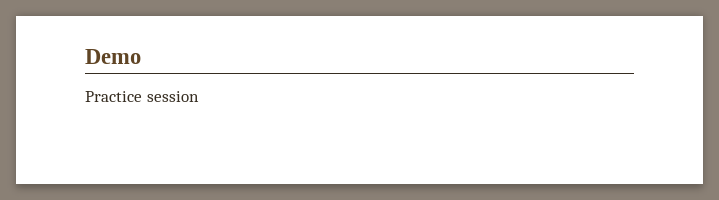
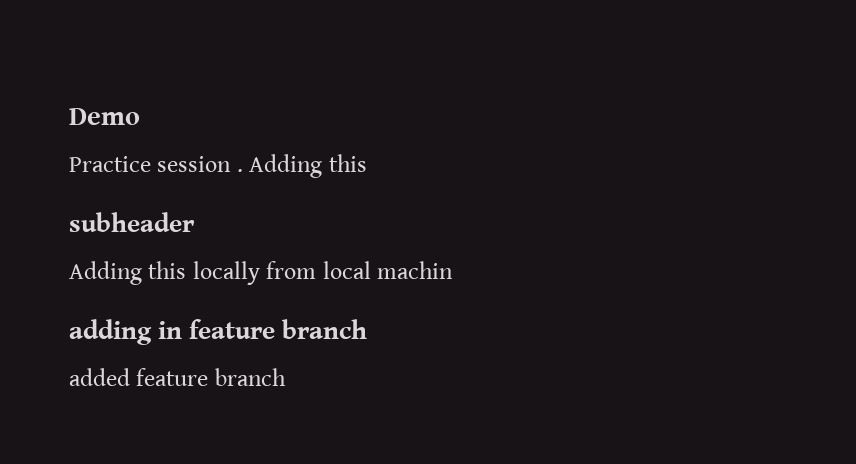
- Practice session
+ Practice session . Adding this
+ subheader
+ Adding this locally from local machin
+ adding in feature branch
+ added feature branch

